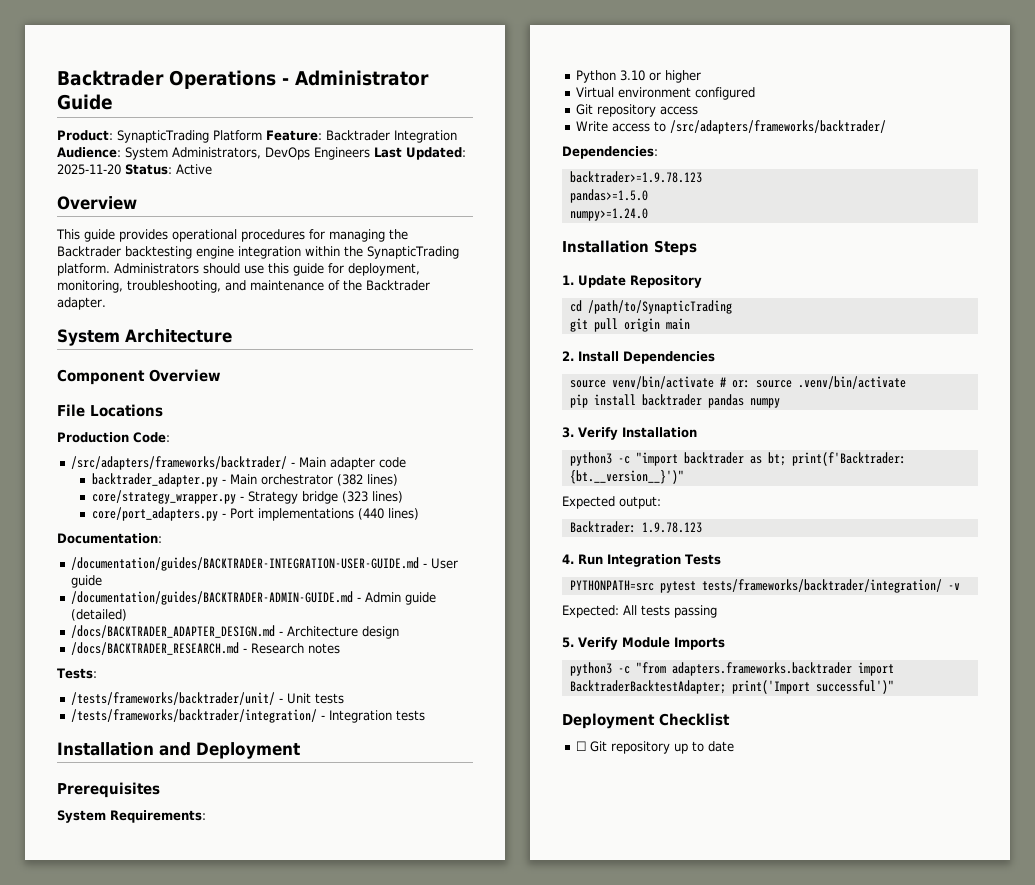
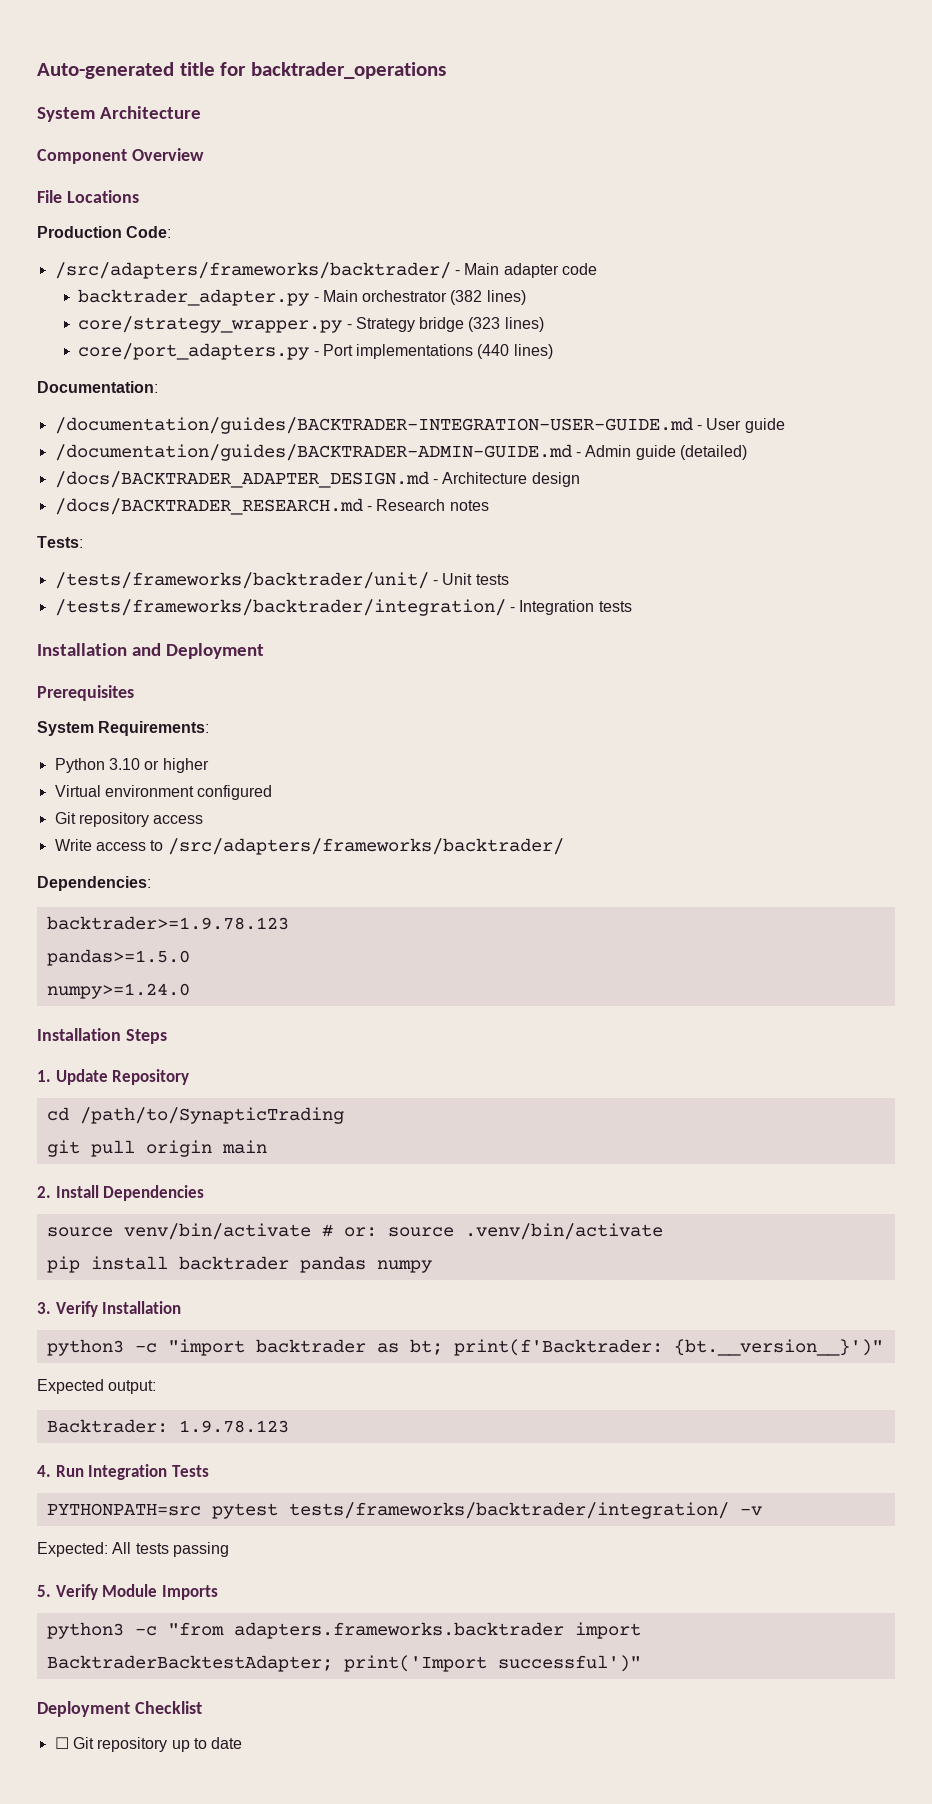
- Backtrader Operations - Administrator Guide
- Product: SynapticTrading Platform Feature: Backtrader Integration Audience: System Administrators, DevOps Engineers Last Updated: 2025-11-20 Status: Active
- Overview
- This guide provides operational procedures for managing the Backtrader backtesting engine integration within the SynapticTrading platform. Administrators should use this guide for deployment, monitoring, troubleshooting, and maintenance of the Backtrader adapter.
+ Auto-generated title for backtrader_operations

